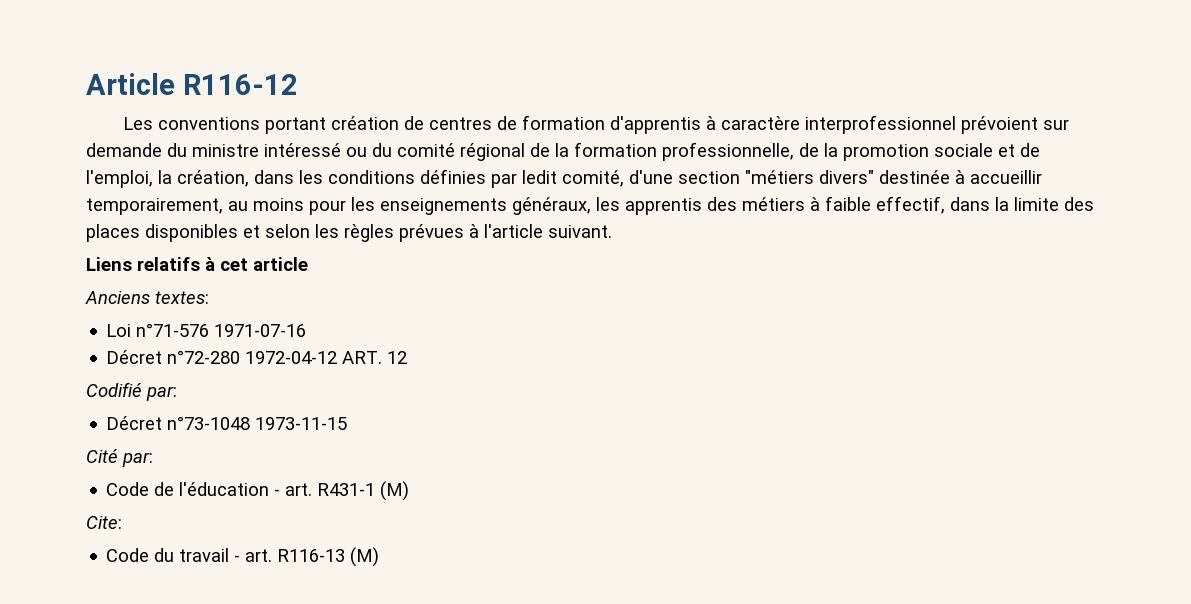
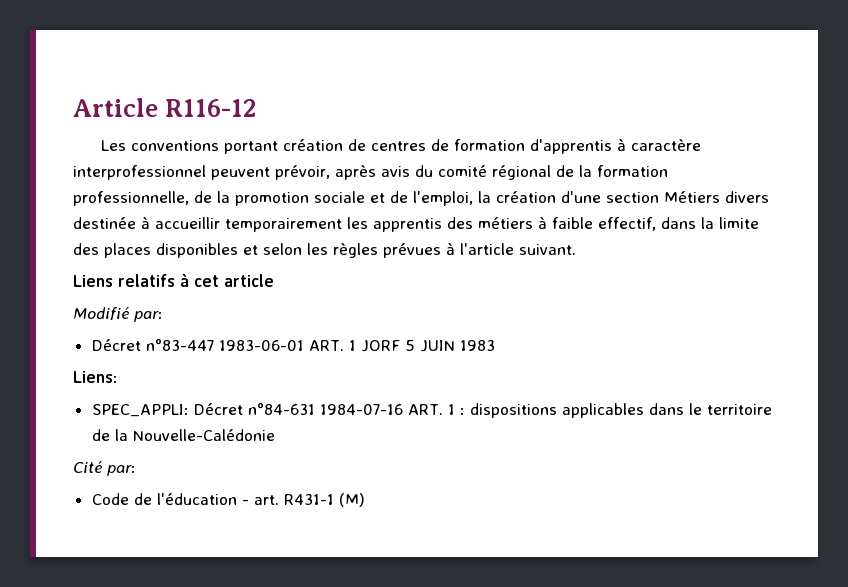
- Les conventions portant création de centres de formation d'apprentis à caractère interprofessionnel prévoient sur demande du ministre intéressé ou du comité régional de la formation professionnelle, de la promotion sociale et de l'emploi, la création, dans les conditions définies par ledit comité, d'une section "métiers divers" destinée à accueillir temporairement, au moins pour les enseignements généraux, les apprentis des métiers à faible effectif, dans la limite des places disponibles et selon les règles prévues à l'article suivant.
+ Les conventions portant création de centres de formation d'apprentis à caractère interprofessionnel peuvent prévoir, après avis du comité régional de la formation professionnelle, de la promotion sociale et de l'emploi, la création d'une section Métiers divers destinée à accueillir temporairement les apprentis des métiers à faible effectif, dans la limite des places disponibles et selon les règles prévues à l'article suivant.
- Anciens textes:
- Loi n°71-576 1971-07-16
- Décret n°72-280 1972-04-12 ART. 12
- Codifié par:
- Décret n°73-1048 1973-11-15
+ Modifié par:
+ Décret n°83-447 1983-06-01 ART. 1 JORF 5 JUIN 1983
+ Liens:
+ SPEC_APPLI: Décret n°84-631 1984-07-16 ART. 1 : dispositions applicables dans le territoire de la Nouvelle-Calédonie
- Cite:
- Code du travail - art. R116-13 (M)

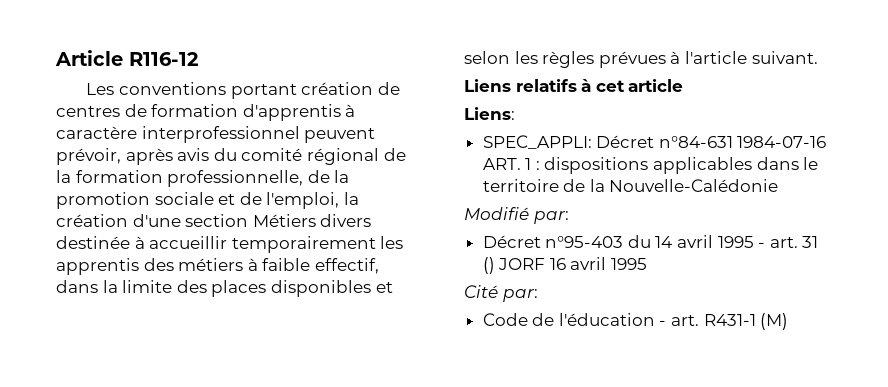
- Modifié par:
- Décret n°83-447 1983-06-01 ART. 1 JORF 5 JUIN 1983
+ Modifié par:
+ Décret n°95-403 du 14 avril 1995 - art. 31 () JORF 16 avril 1995

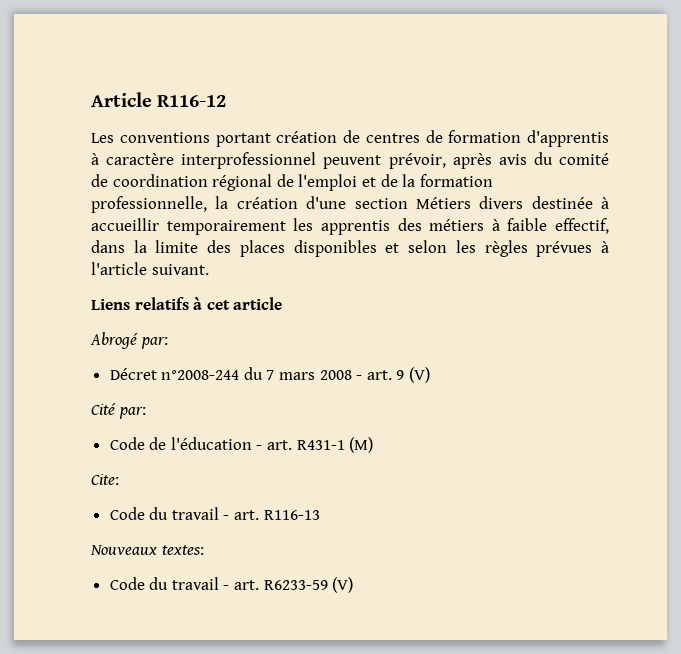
- Les conventions portant création de centres de formation d'apprentis à caractère interprofessionnel peuvent prévoir, après avis du comité régional de la formation professionnelle, de la promotion sociale et de l'emploi, la création d'une section Métiers divers destinée à accueillir temporairement les apprentis des métiers à faible effectif, dans la limite des places disponibles et selon les règles prévues à l'article suivant.
+ Les conventions portant création de centres de formation d'apprentis à caractère interprofessionnel peuvent prévoir, après avis du comité de coordination régional de l'emploi et de la formation professionnelle, la création d'une section Métiers divers destinée à accueillir temporairement les apprentis des métiers à faible effectif, dans la limite des places disponibles et selon les règles prévues à l'article suivant.
- Liens:
- SPEC_APPLI: Décret n°84-631 1984-07-16 ART. 1 : dispositions applicables dans le territoire de la Nouvelle-Calédonie
- Modifié par:
- Décret n°95-403 du 14 avril 1995 - art. 31 () JORF 16 avril 1995
+ Abrogé par:
+ Décret n°2008-244 du 7 mars 2008 - art. 9 (V)
+ Cite:
+ Code du travail - art. R116-13
+ Nouveaux textes:
+ Code du travail - art. R6233-59 (V)

